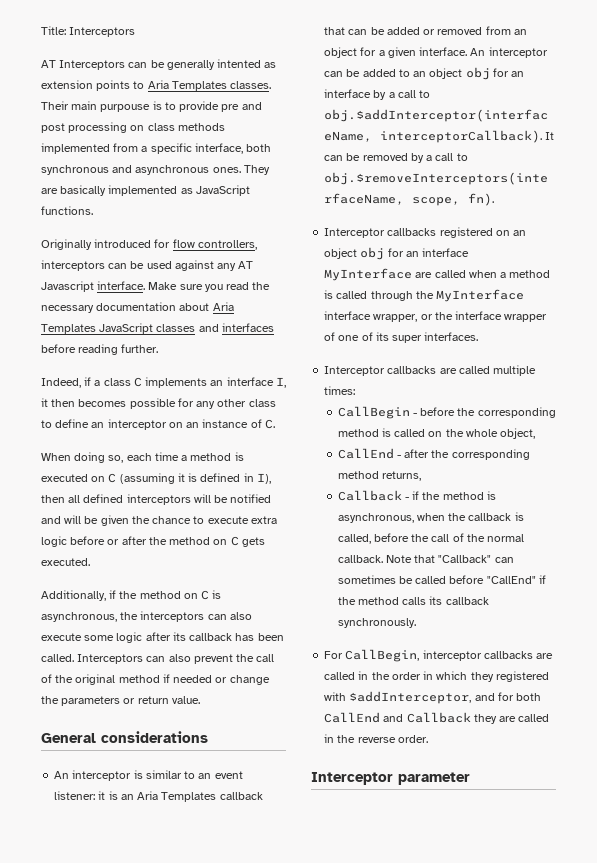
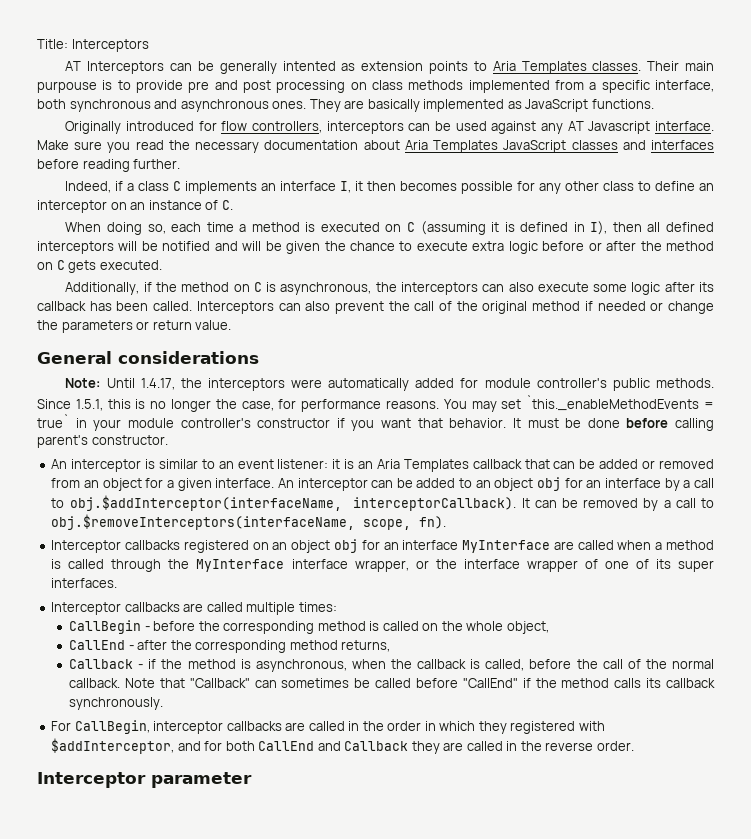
+ Note: Until 1.4.17, the interceptors were automatically added for module controller's public methods. Since 1.5.1, this is no longer the case, for performance reasons. You may set `this._enableMethodEvents = true` in your module controller's constructor if you want that behavior. It must be done before calling parent's constructor.

